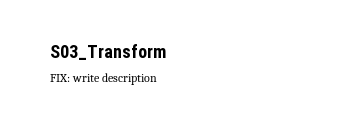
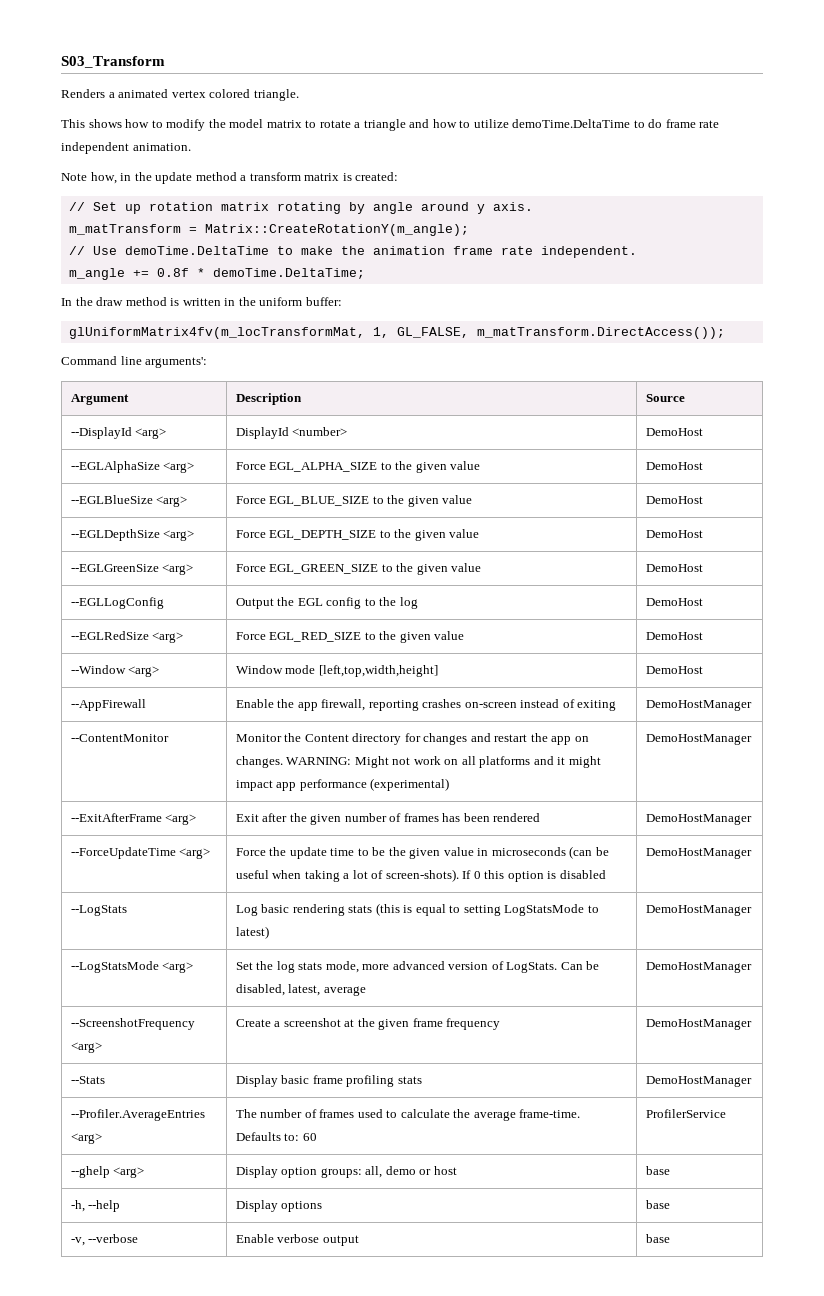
- FIX: write description
+ Renders a animated vertex colored triangle.
+ This shows how to modify the model matrix to rotate a triangle and how to utilize demoTime.DeltaTime to do frame rate independent animation.
+ Note how, in the update method a transform matrix is created:
+ // Set up rotation matrix rotating by angle around y axis.
+ m_matTransform = Matrix::CreateRotationY(m_angle);
+ // Use demoTime.DeltaTime to make the animation frame rate independent.
+ m_angle += 0.8f * demoTime.DeltaTime;
+ In the draw method is written in the uniform buffer:
+ glUniformMatrix4fv(m_locTransformMat, 1, GL_FALSE, m_matTransform.DirectAccess());
+ Command line arguments':
+ Argument | Description | Source
+ --DisplayId <arg> | DisplayId <number> | DemoHost
+ --EGLAlphaSize <arg> | Force EGL_ALPHA_SIZE to the given value | DemoHost
+ --EGLBlueSize <arg> | Force EGL_BLUE_SIZE to the given value | DemoHost
+ --EGLDepthSize <arg> | Force EGL_DEPTH_SIZE to the given value | DemoHost
+ --EGLGreenSize <arg> | Force EGL_GREEN_SIZE to the given value | DemoHost
+ --EGLLogConfig | Output the EGL config to the log | DemoHost
+ --EGLRedSize <arg> | Force EGL_RED_SIZE to the given value | DemoHost
+ --Window <arg> | Window mode [left,top,width,height] | DemoHost
+ --AppFirewall | Enable the app firewall, reporting crashes on-screen instead of exiting | DemoHostManager
+ --ContentMonitor | Monitor the Content directory for changes and restart the app on changes. WARNING: Might not work on all platforms and it might impact app performance (experimental) | DemoHostManager
+ --ExitAfterFrame <arg> | Exit after the given number of frames has been rendered | DemoHostManager
+ --ForceUpdateTime <arg> | Force the update time to be the given value in microseconds (can be useful when taking a lot of screen-shots). If 0 this option is disabled | DemoHostManager
+ --LogStats | Log basic rendering stats (this is equal to setting LogStatsMode to latest) | DemoHostManager
+ --LogStatsMode <arg> | Set the log stats mode, more advanced version of LogStats. Can be disabled, latest, average | DemoHostManager
+ --ScreenshotFrequency <arg> | Create a screenshot at the given frame frequency | DemoHostManager
+ --Stats | Display basic frame profiling stats | DemoHostManager
+ --Profiler.AverageEntries <arg> | The number of frames used to calculate the average frame-time. Defaults to: 60 | ProfilerService
+ --ghelp <arg> | Display option groups: all, demo or host | base
+ -h, --help | Display options | base
+ -v, --verbose | Enable verbose output | base

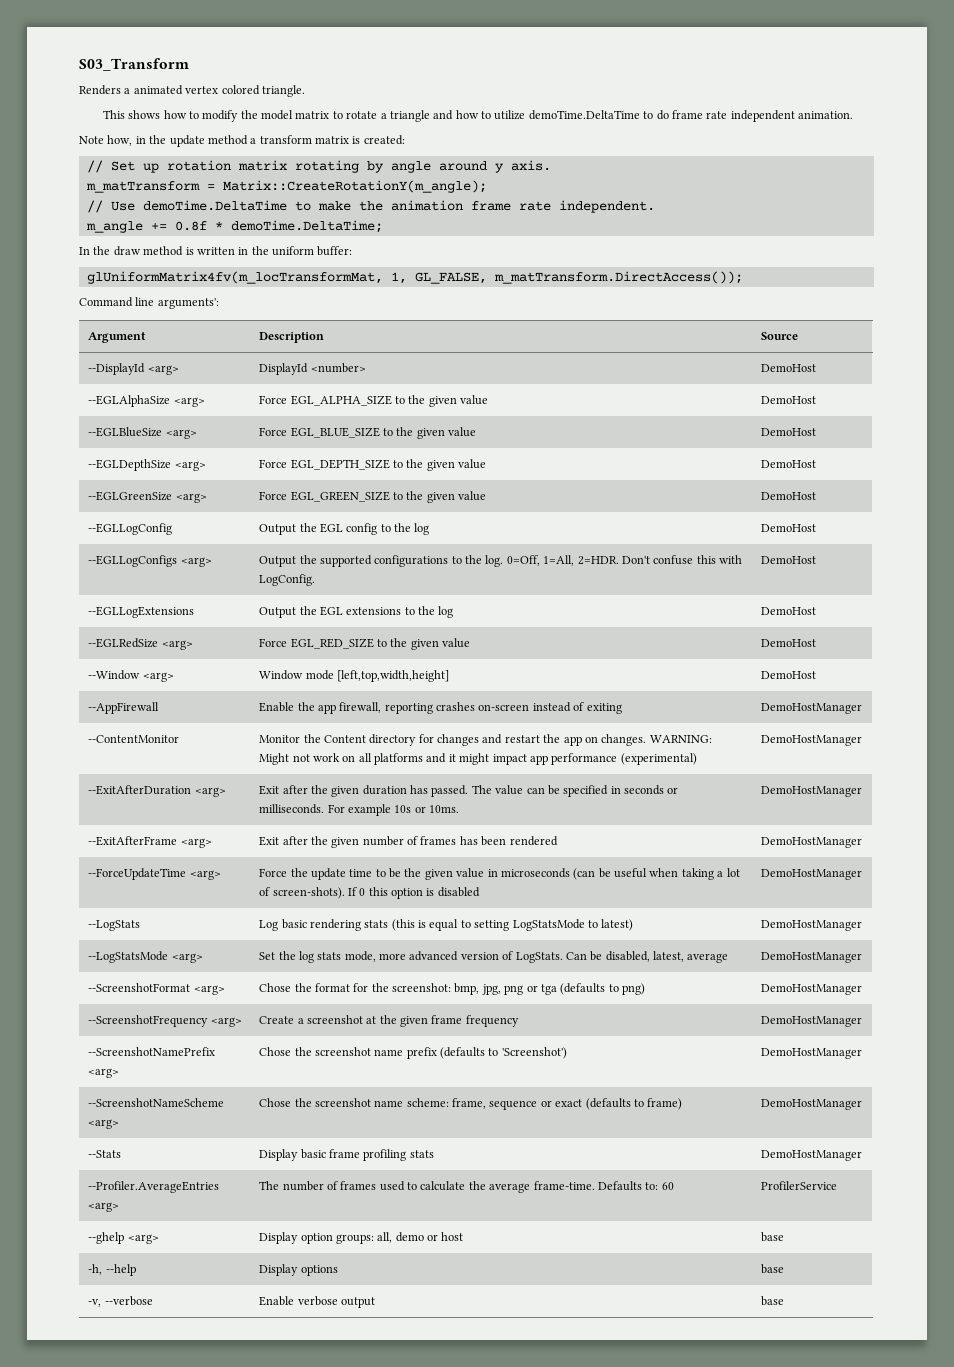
+ --EGLLogConfigs <arg> | Output the supported configurations to the log. 0=Off, 1=All, 2=HDR. Don't confuse this with LogConfig. | DemoHost
+ --EGLLogExtensions | Output the EGL extensions to the log | DemoHost
+ --ExitAfterDuration <arg> | Exit after the given duration has passed. The value can be specified in seconds or milliseconds. For example 10s or 10ms. | DemoHostManager
+ --ScreenshotFormat <arg> | Chose the format for the screenshot: bmp, jpg, png or tga (defaults to png) | DemoHostManager
+ --ScreenshotNamePrefix <arg> | Chose the screenshot name prefix (defaults to 'Screenshot') | DemoHostManager
+ --ScreenshotNameScheme <arg> | Chose the screenshot name scheme: frame, sequence or exact (defaults to frame) | DemoHostManager

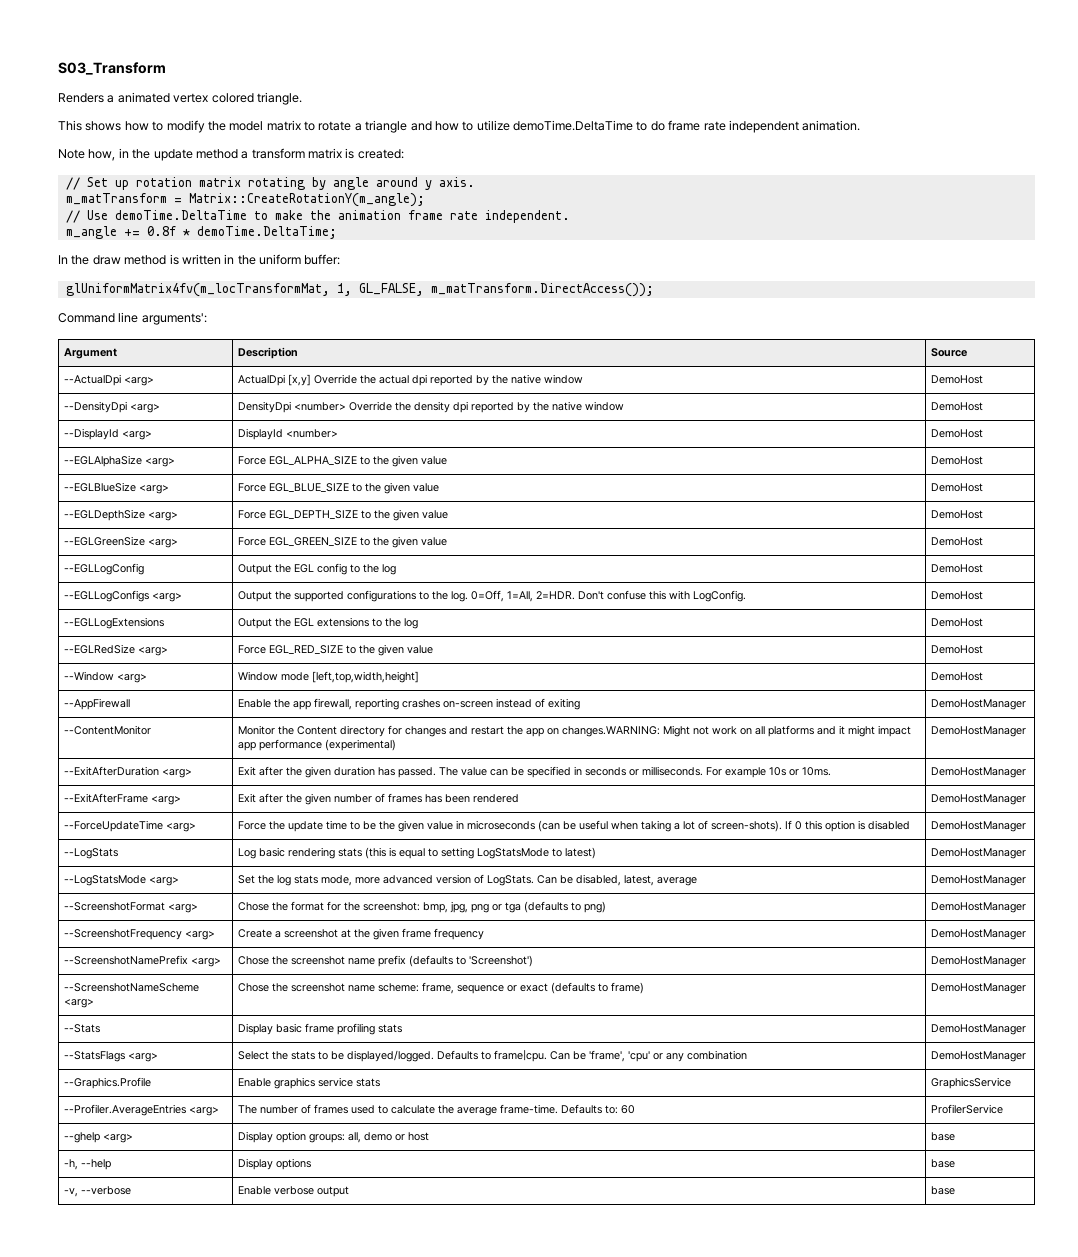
+ --ActualDpi <arg> | ActualDpi [x,y] Override the actual dpi reported by the native window | DemoHost
+ --DensityDpi <arg> | DensityDpi <number> Override the density dpi reported by the native window | DemoHost
- --ContentMonitor | Monitor the Content directory for changes and restart the app on changes. WARNING: Might not work on all platforms and it might impact app performance (experimental) | DemoHostManager
+ --ContentMonitor | Monitor the Content directory for changes and restart the app on changes.WARNING: Might not work on all platforms and it might impact app performance (experimental) | DemoHostManager
+ --StatsFlags <arg> | Select the stats to be displayed/logged. Defaults to frame|cpu. Can be 'frame', 'cpu' or any combination | DemoHostManager
+ --Graphics.Profile | Enable graphics service stats | GraphicsService

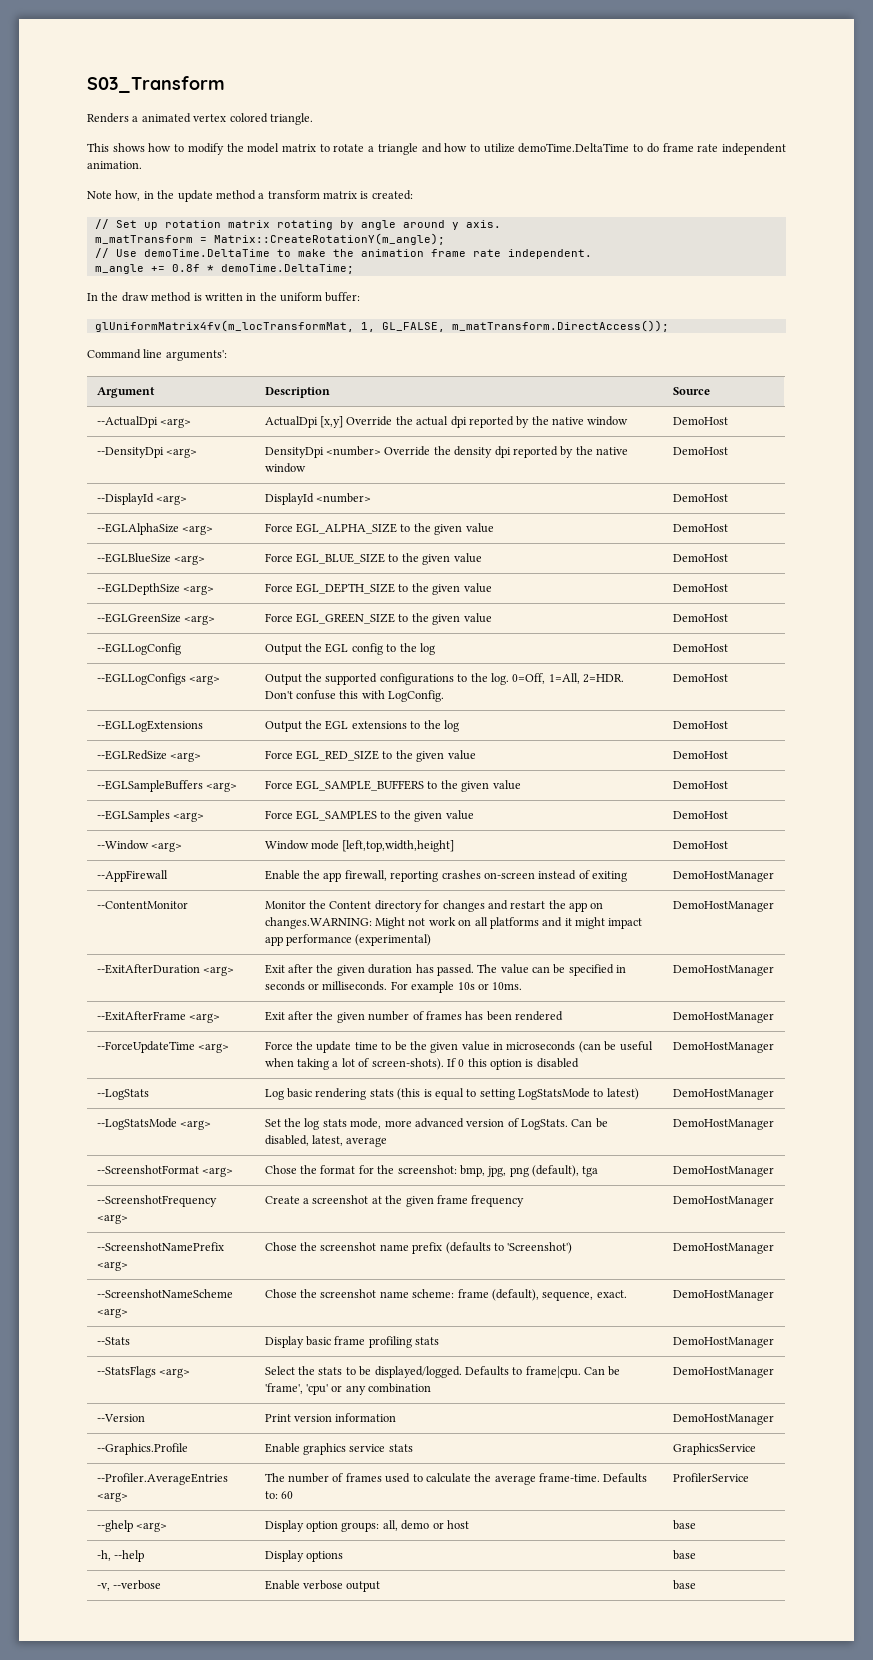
+ --EGLSampleBuffers <arg> | Force EGL_SAMPLE_BUFFERS to the given value | DemoHost
+ --EGLSamples <arg> | Force EGL_SAMPLES to the given value | DemoHost
- --ScreenshotFormat <arg> | Chose the format for the screenshot: bmp, jpg, png or tga (defaults to png) | DemoHostManager
+ --ScreenshotFormat <arg> | Chose the format for the screenshot: bmp, jpg, png (default), tga | DemoHostManager
- --ScreenshotNameScheme <arg> | Chose the screenshot name scheme: frame, sequence or exact (defaults to frame) | DemoHostManager
+ --ScreenshotNameScheme <arg> | Chose the screenshot name scheme: frame (default), sequence, exact. | DemoHostManager
+ --Version | Print version information | DemoHostManager

